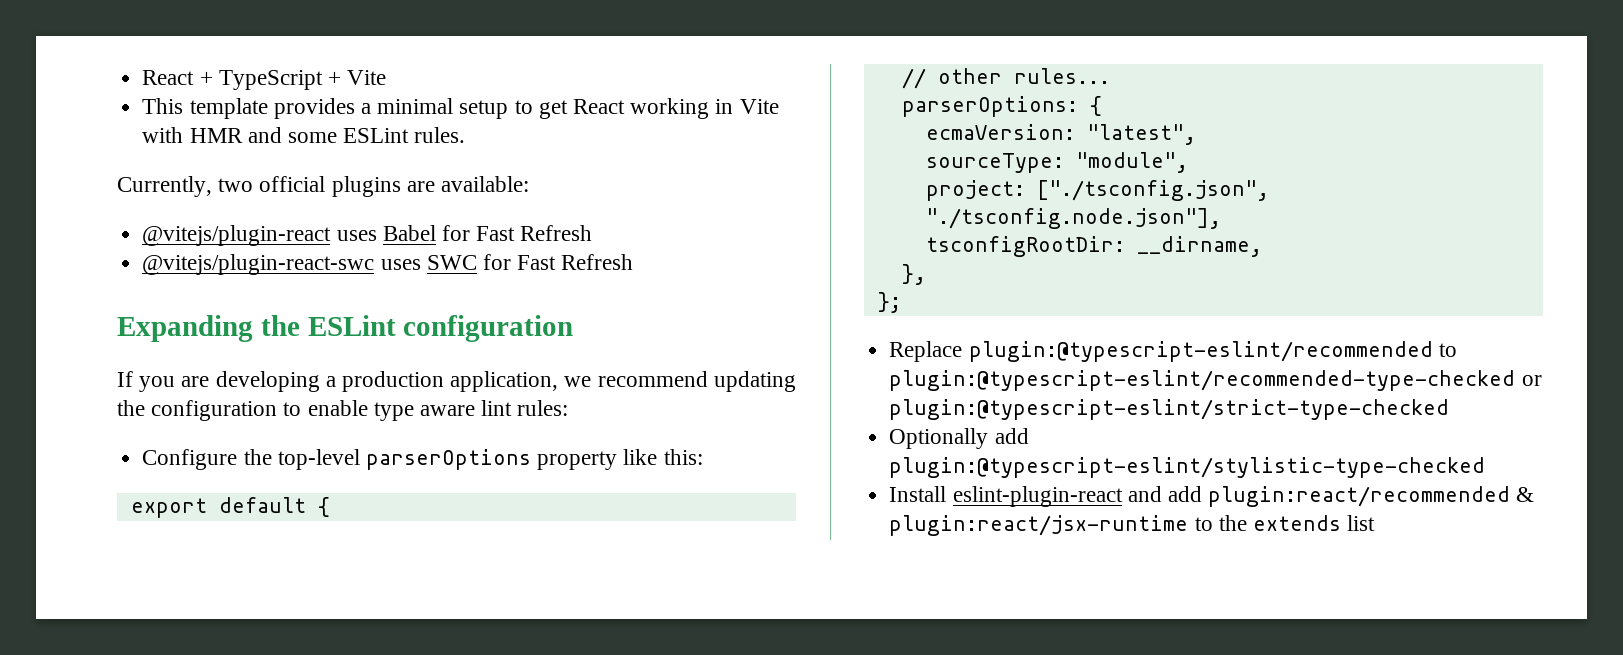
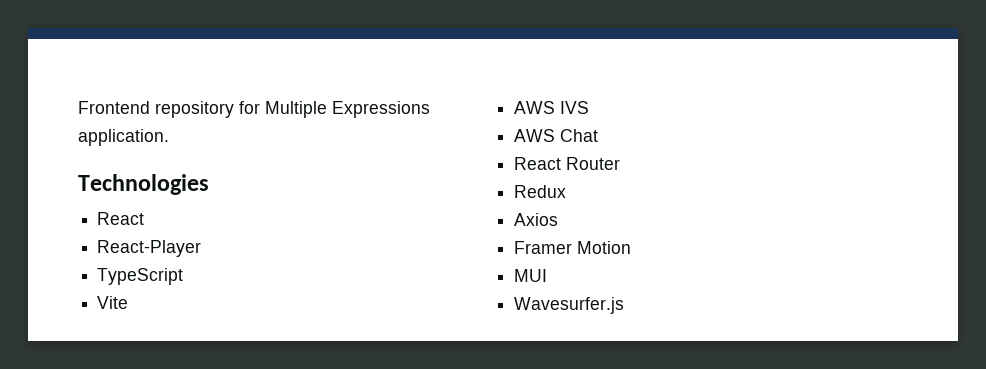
- React + TypeScript + Vite
+ Frontend repository for Multiple Expressions application.
+ Technologies
+ React
+ React-Player
+ TypeScript
+ Vite
- This template provides a minimal setup to get React working in Vite with HMR and some ESLint rules.
- Currently, two official plugins are available:
- @vitejs/plugin-react uses Babel for Fast Refresh
- @vitejs/plugin-react-swc uses SWC for Fast Refresh
- Expanding the ESLint configuration
- If you are developing a production application, we recommend updating the configuration to enable type aware lint rules:
- Configure the top-level parserOptions property like this:
- export default {
- // other rules...
- parserOptions: {
- ecmaVersion: "latest",
- sourceType: "module",
- project: ["./tsconfig.json", "./tsconfig.node.json"],
- tsconfigRootDir: __dirname,
- },
- };
- Replace plugin:@typescript-eslint/recommended to plugin:@typescript-eslint/recommended-type-checked or plugin:@typescript-eslint/strict-type-checked
- Optionally add plugin:@typescript-eslint/stylistic-type-checked
- Install eslint-plugin-react and add plugin:react/recommended & plugin:react/jsx-runtime to the extends list
+ AWS IVS
+ AWS Chat
+ React Router
+ Redux
+ Axios
+ Framer Motion
+ MUI
+ Wavesurfer.js

